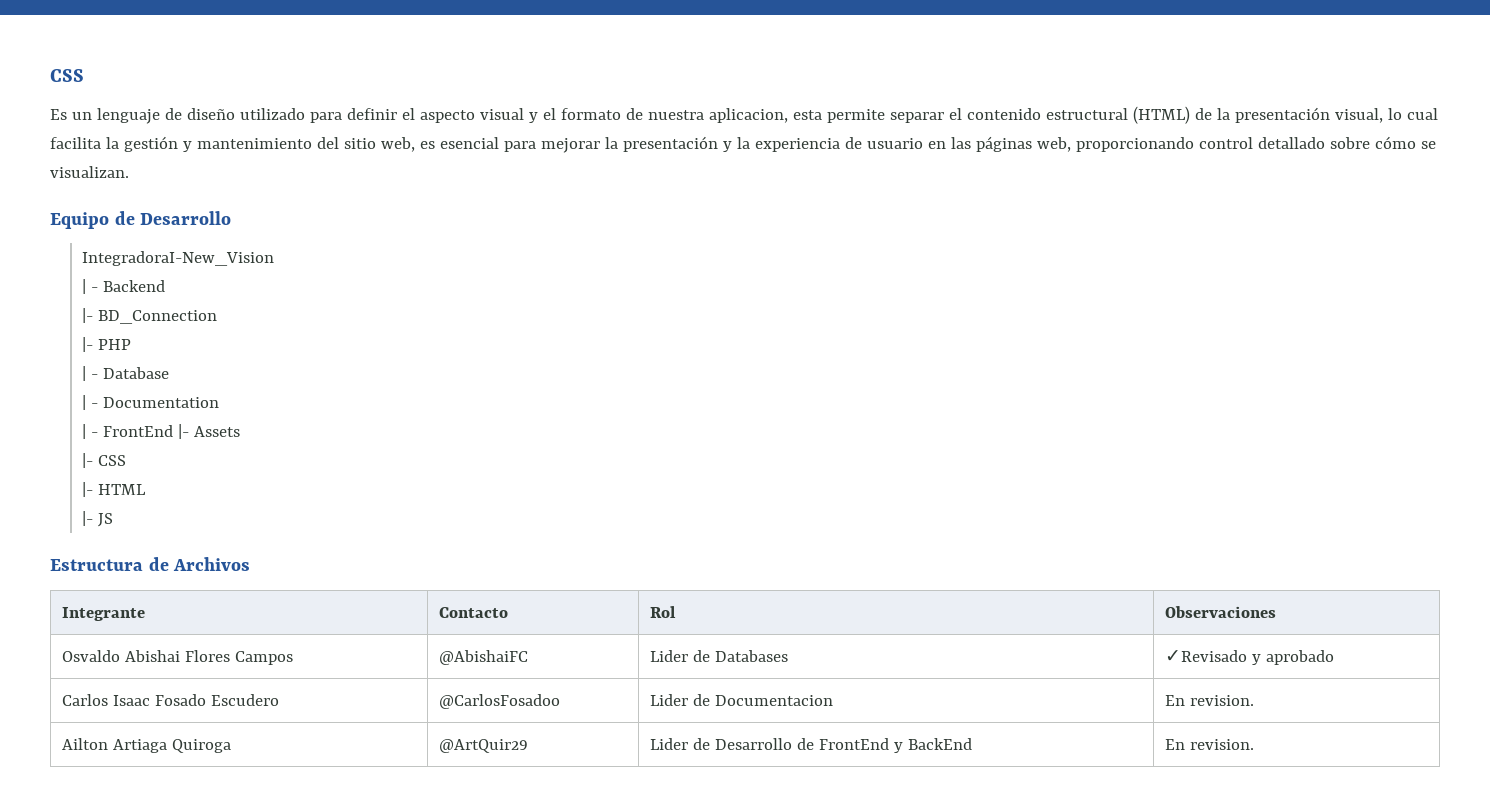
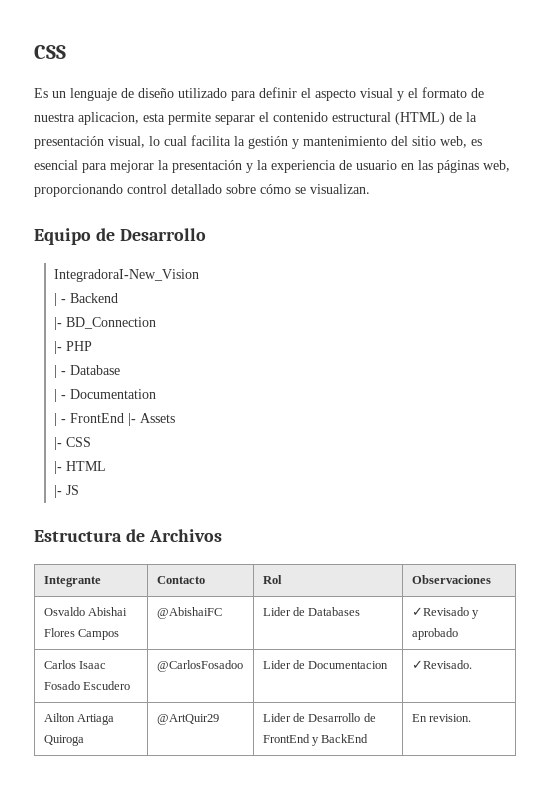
- Carlos Isaac Fosado Escudero | @CarlosFosadoo | Lider de Documentacion | En revision.
+ Carlos Isaac Fosado Escudero | @CarlosFosadoo | Lider de Documentacion | ✓Revisado.

